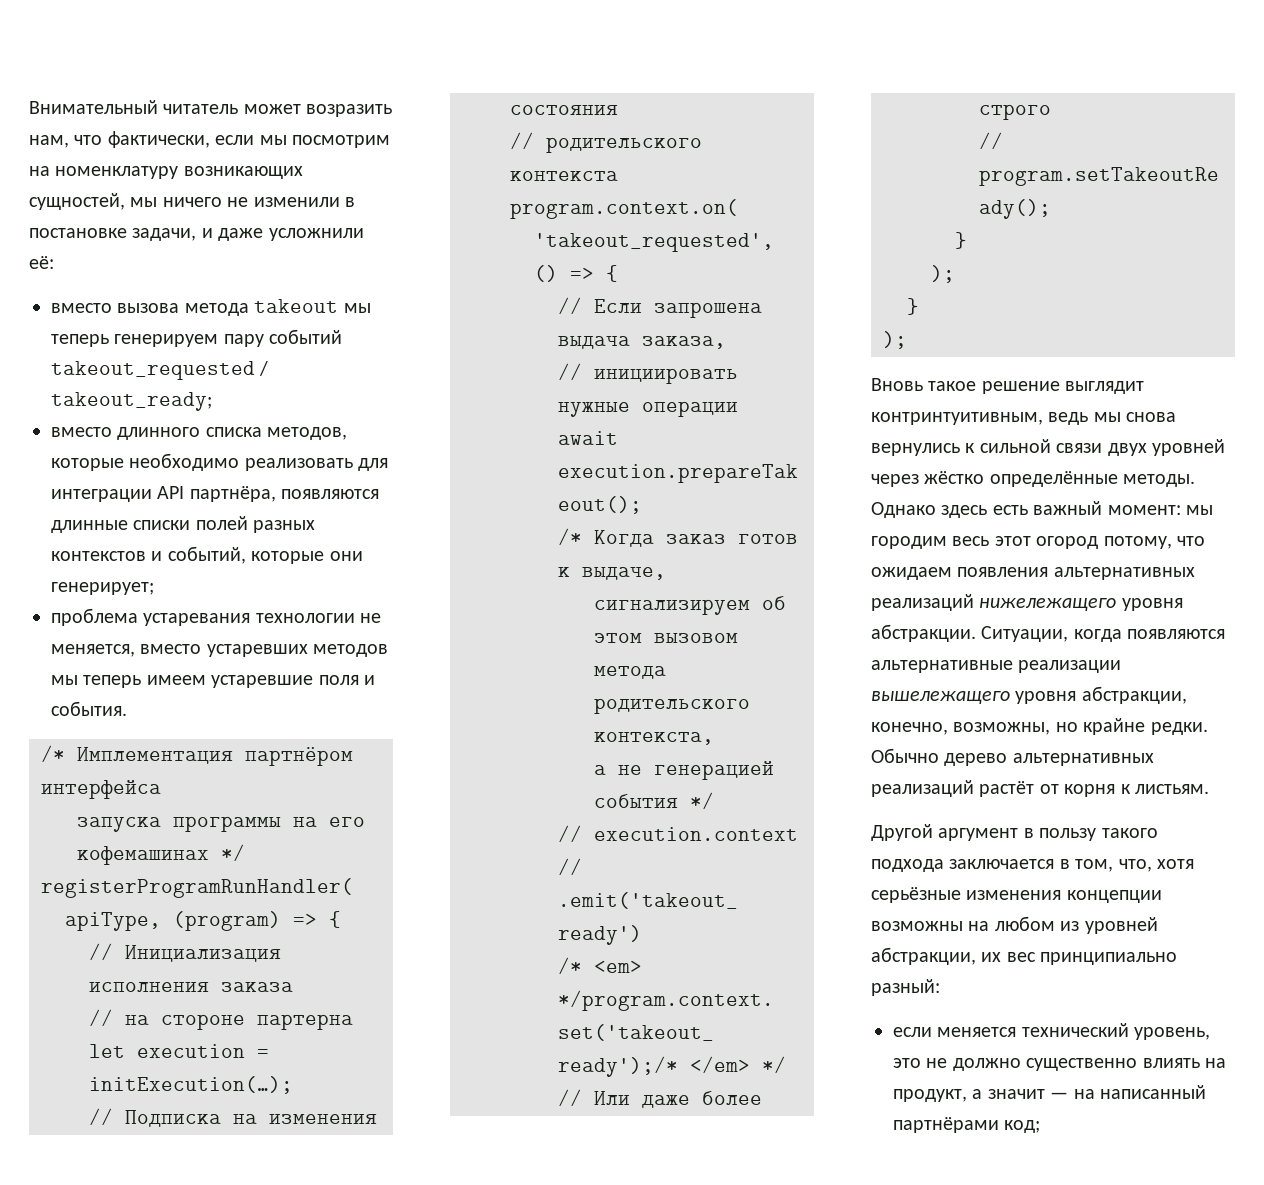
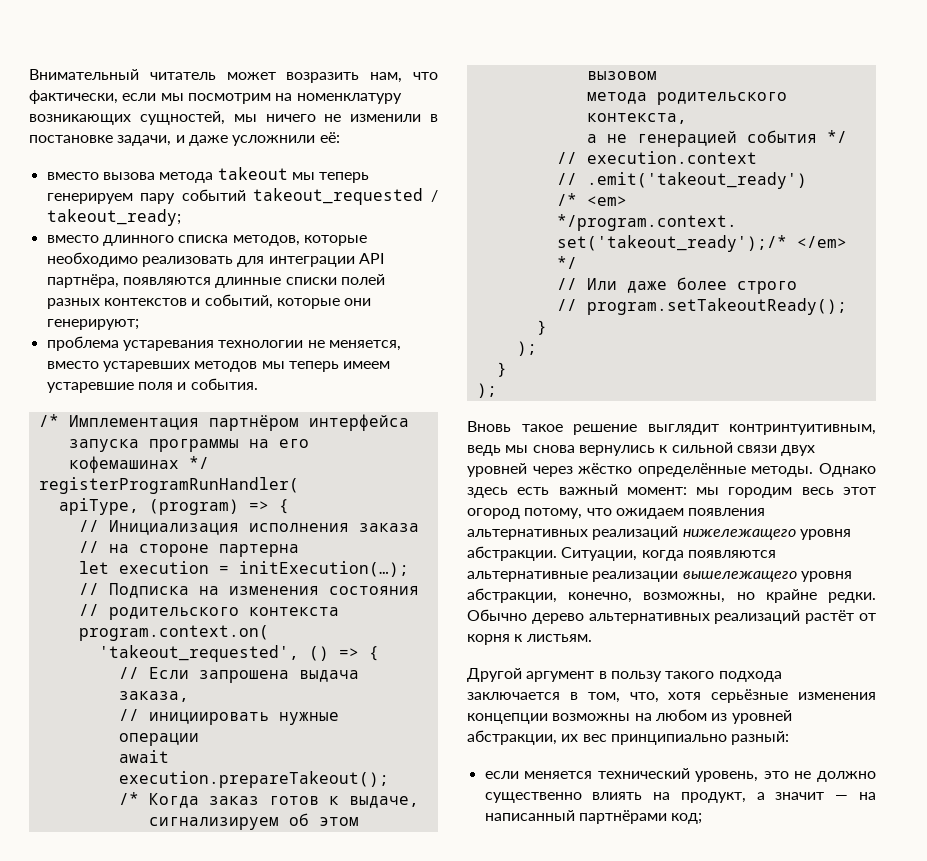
- вместо длинного списка методов, которые необходимо реализовать для интеграции API партнёра, появляются длинные списки полей разных контекстов и событий, которые они генерирует;
+ вместо длинного списка методов, которые необходимо реализовать для интеграции API партнёра, появляются длинные списки полей разных контекстов и событий, которые они генерируют;

